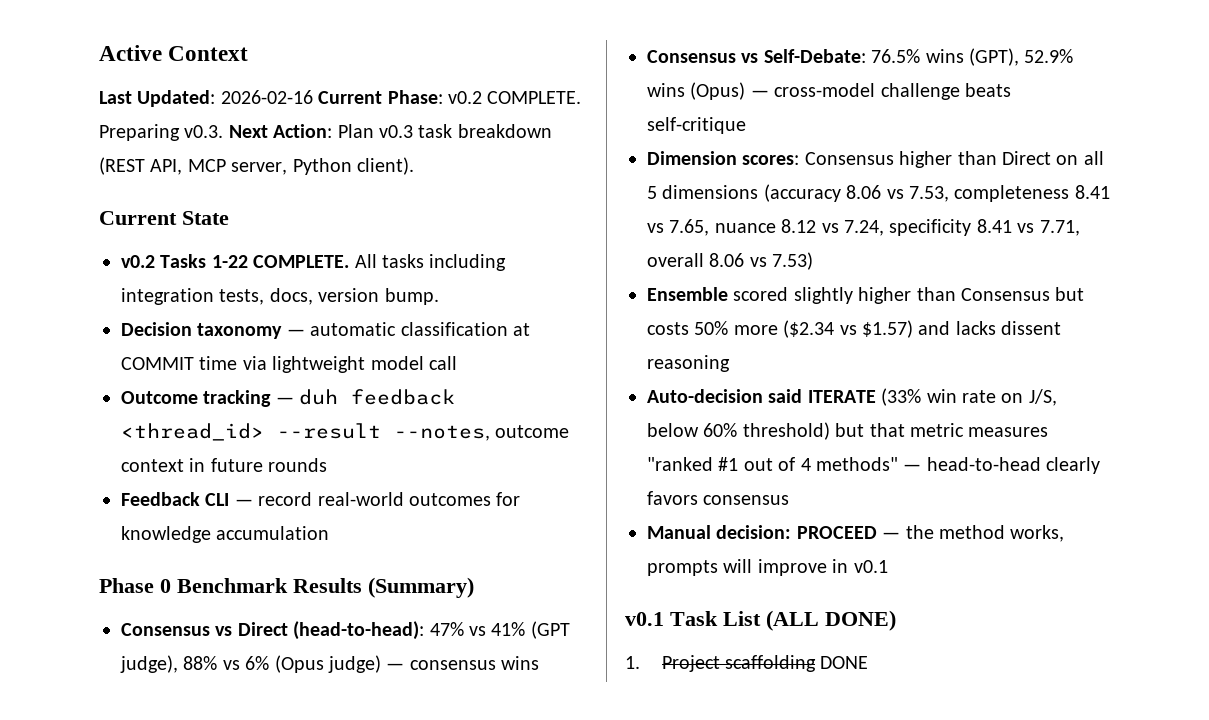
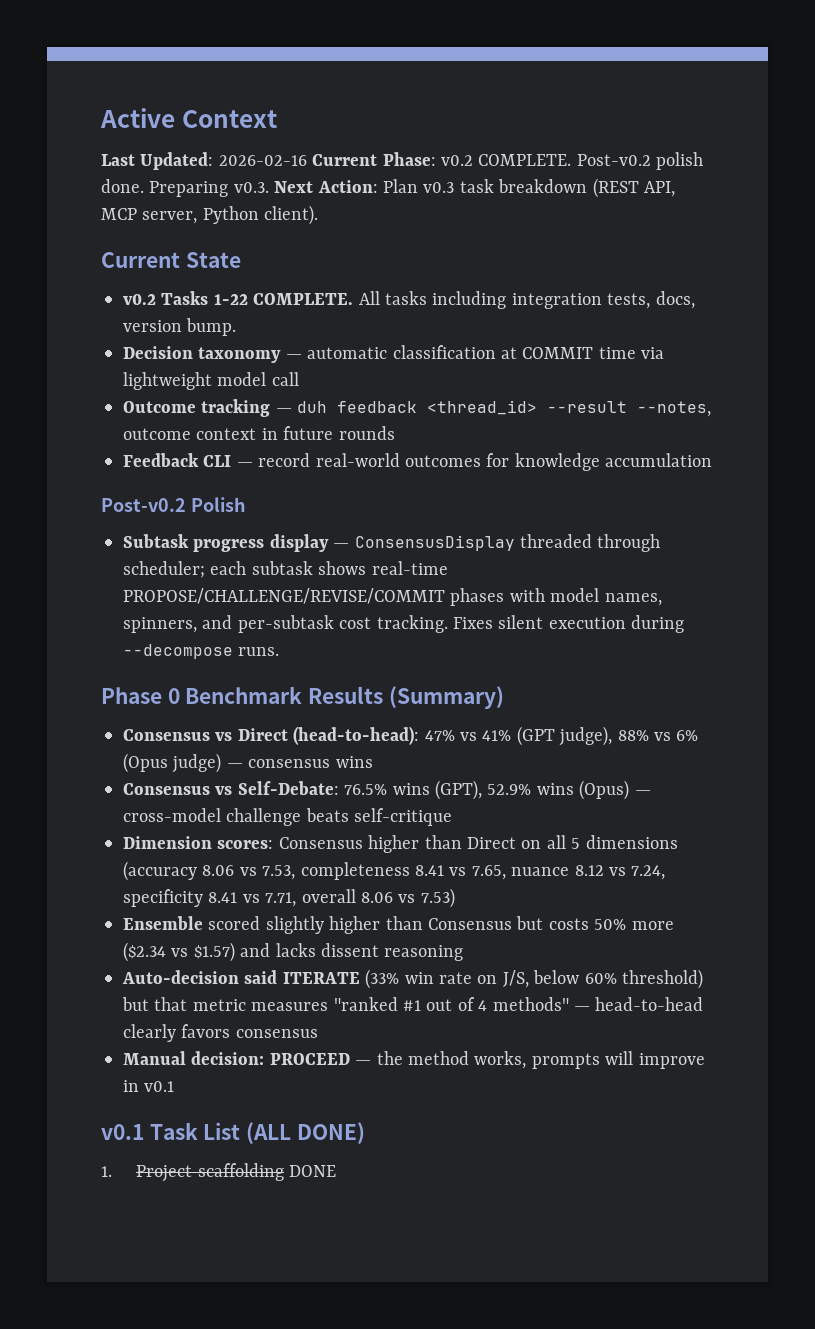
+ Post-v0.2 polish done.
+ Post-v0.2 Polish
+ Subtask progress display — ConsensusDisplay threaded through scheduler; each subtask shows real-time PROPOSE/CHALLENGE/REVISE/COMMIT phases with model names, spinners, and per-subtask cost tracking. Fixes silent execution during --decompose runs.

